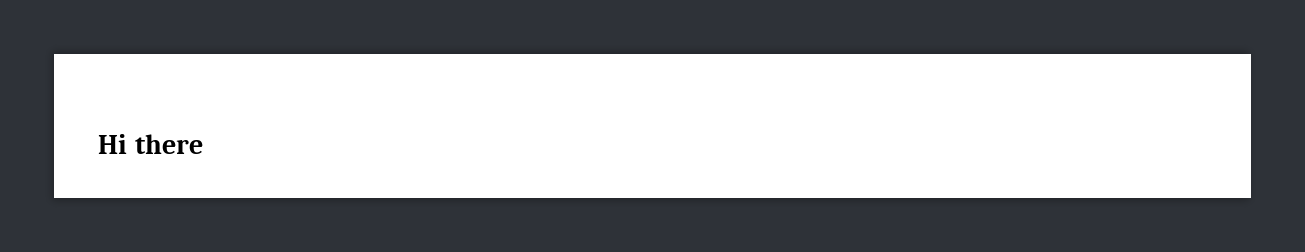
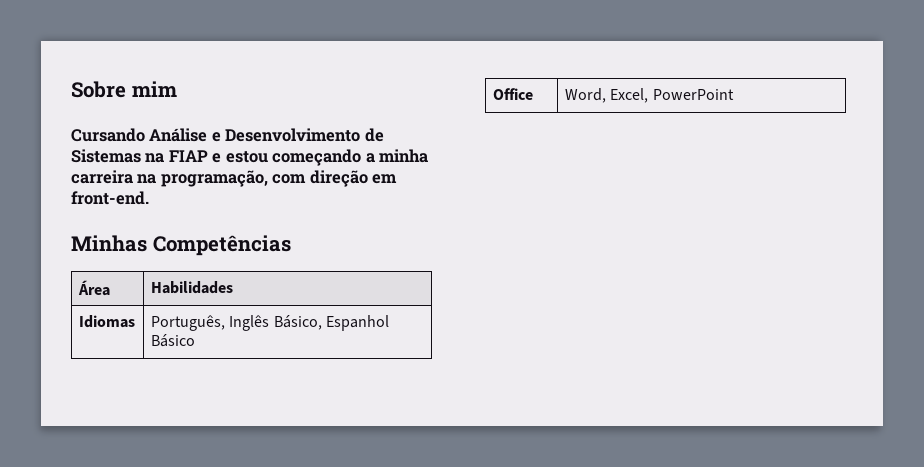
- Hi there
+ Sobre mim
+ Cursando Análise e Desenvolvimento de Sistemas na FIAP e estou começando a minha carreira na programação, com direção em front-end.
+ Minhas Competências
+ Área | Habilidades
+ Idiomas | Português, Inglês Básico, Espanhol Básico
+ Office | Word, Excel, PowerPoint

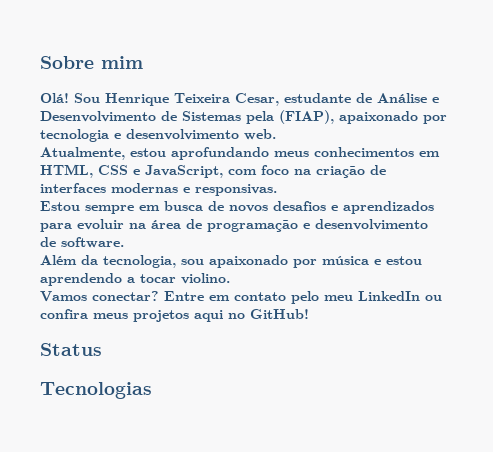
- Cursando Análise e Desenvolvimento de Sistemas na FIAP e estou começando a minha carreira na programação, com direção em front-end.
- Minhas Competências
- Área | Habilidades
- Idiomas | Português, Inglês Básico, Espanhol Básico
- Office | Word, Excel, PowerPoint
+ Olá! Sou Henrique Teixeira Cesar, estudante de Análise e Desenvolvimento de Sistemas pela (FIAP), apaixonado por tecnologia e desenvolvimento web.
+ Atualmente, estou aprofundando meus conhecimentos em HTML, CSS e JavaScript, com foco na criação de interfaces modernas e responsivas.
+ Estou sempre em busca de novos desafios e aprendizados para evoluir na área de programação e desenvolvimento de software.
+ Além da tecnologia, sou apaixonado por música e estou aprendendo a tocar violino.
+ Vamos conectar? Entre em contato pelo meu LinkedIn ou confira meus projetos aqui no GitHub!
+ Status
+ Tecnologias

